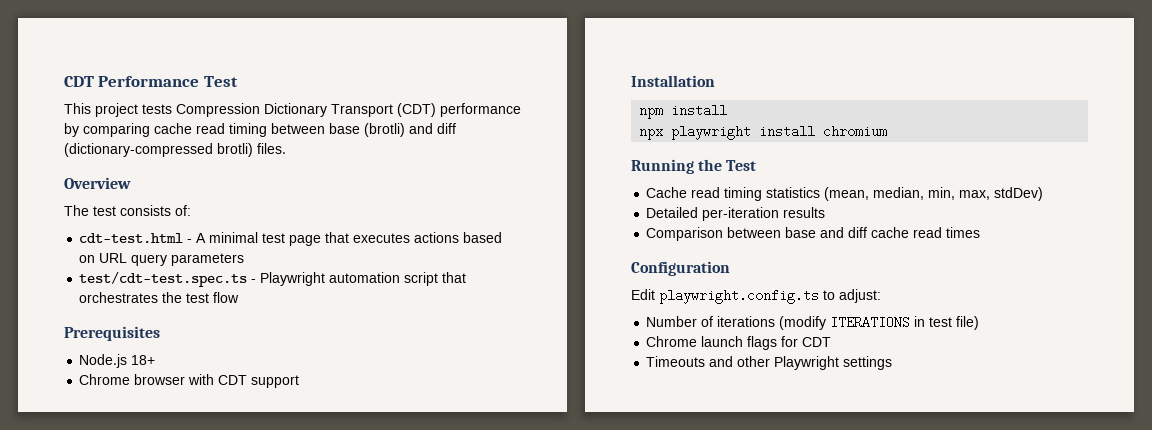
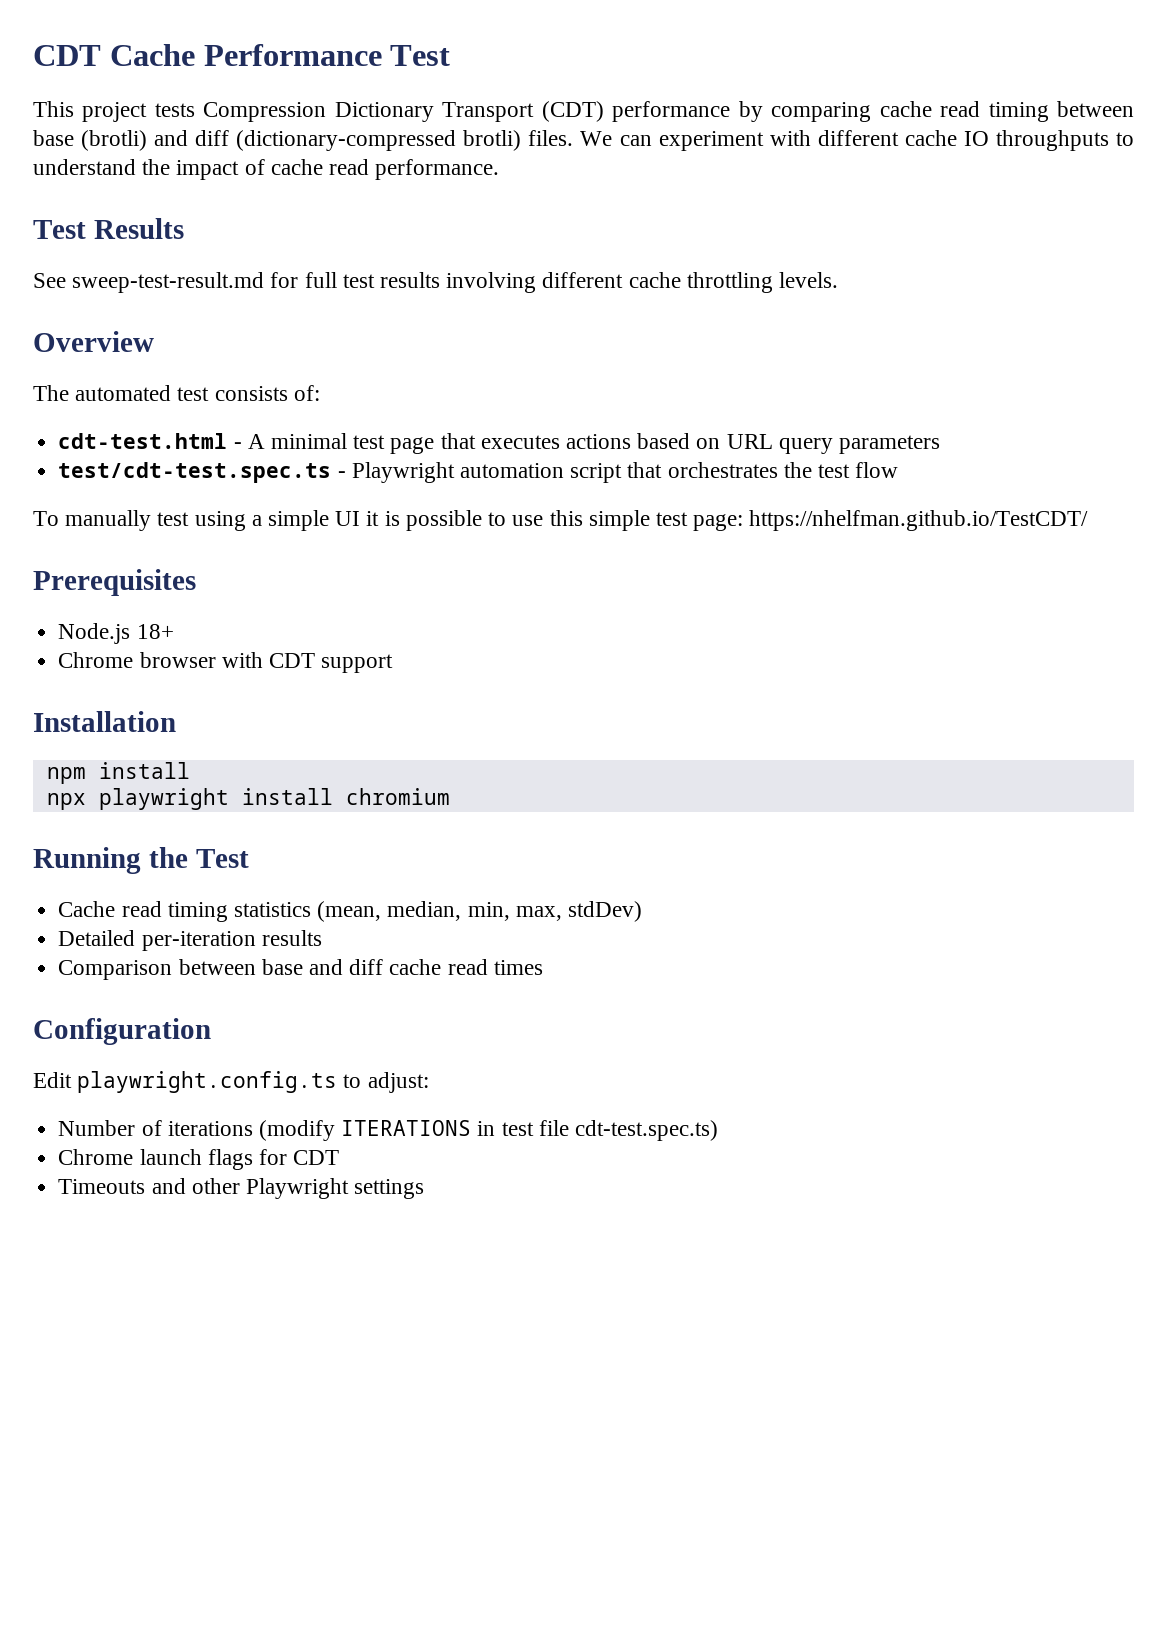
- CDT Performance Test
+ CDT Cache Performance Test
+ We can experiment with different cache IO throughputs to understand the impact of cache read performance.
+ Test Results
+ See sweep-test-result.md for full test results involving different cache throttling levels.
- The test consists of:
+ The automated test consists of:
+ To manually test using a simple UI it is possible to use this simple test page: https://nhelfman.github.io/TestCDT/
- Number of iterations (modify ITERATIONS in test file)
+ Number of iterations (modify ITERATIONS in test file cdt-test.spec.ts)

